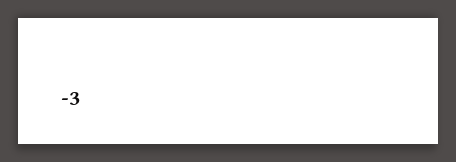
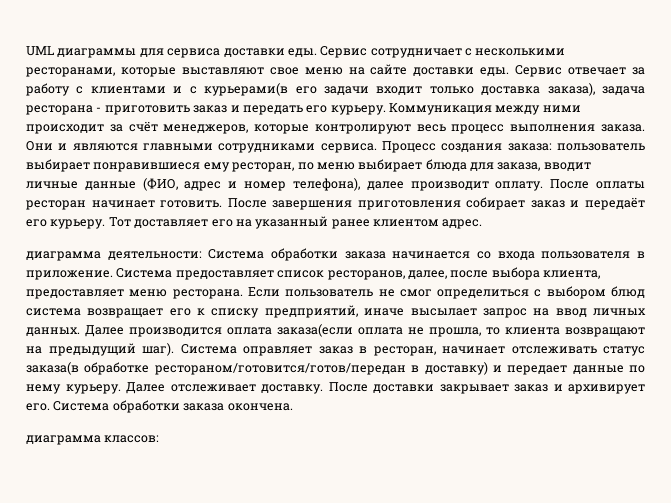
- -3
+ UML диаграммы для сервиса доставки еды. Сервис сотрудничает с несколькими ресторанами, которые выставляют свое меню на сайте доставки еды. Сервис отвечает за работу с клиентами и с курьерами(в его задачи входит только доставка заказа), задача ресторана - приготовить заказ и передать его курьеру. Коммуникация между ними происходит за счёт менеджеров, которые контролируют весь процесс выполнения заказа. Они и являются главными сотрудниками сервиса. Процесс создания заказа: пользователь выбирает понравившиеся ему ресторан, по меню выбирает блюда для заказа, вводит личные данные (ФИО, адрес и номер телефона), далее производит оплату. После оплаты ресторан начинает готовить. После завершения приготовления собирает заказ и передаёт его курьеру. Тот доставляет его на указанный ранее клиентом адрес.
+ диаграмма деятельности: Система обработки заказа начинается со входа пользователя в приложение. Система предоставляет список ресторанов, далее, после выбора клиента, предоставляет меню ресторана. Если пользователь не смог определиться с выбором блюд система возвращает его к списку предприятий, иначе высылает запрос на ввод личных данных. Далее производится оплата заказа(если оплата не прошла, то клиента возвращают на предыдущий шаг). Система оправляет заказ в ресторан, начинает отслеживать статус заказа(в обработке рестораном/готовится/готов/передан в доставку) и передает данные по нему курьеру. Далее отслеживает доставку. После доставки закрывает заказ и архивирует его. Система обработки заказа окончена.
+ диаграмма классов:

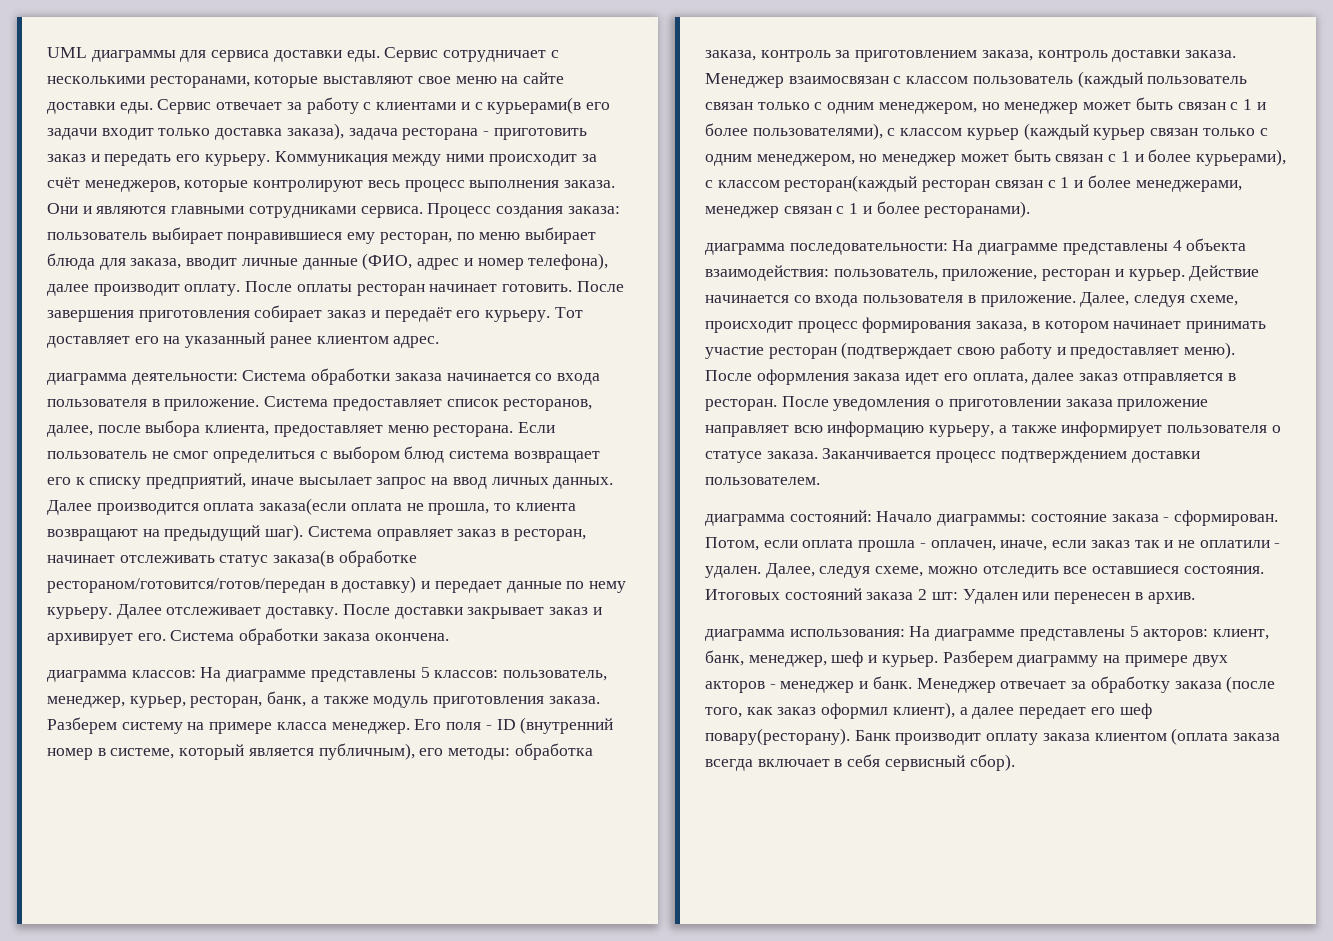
- диаграмма классов:
+ диаграмма классов: На диаграмме представлены 5 классов: пользователь, менеджер, курьер, ресторан, банк, а также модуль приготовления заказа. Разберем систему на примере класса менеджер. Его поля - ID (внутренний номер в системе, который является публичным), его методы: обработка заказа, контроль за приготовлением заказа, контроль доставки заказа. Менеджер взаимосвязан с классом пользователь (каждый пользователь связан только с одним менеджером, но менеджер может быть связан с 1 и более пользователями), с классом курьер (каждый курьер связан только с одним менеджером, но менеджер может быть связан с 1 и более курьерами), с классом ресторан(каждый ресторан связан с 1 и более менеджерами, менеджер связан с 1 и более ресторанами).
+ диаграмма последовательности: На диаграмме представлены 4 объекта взаимодействия: пользователь, приложение, ресторан и курьер. Действие начинается со входа пользователя в приложение. Далее, следуя схеме, происходит процесс формирования заказа, в котором начинает принимать участие ресторан (подтверждает свою работу и предоставляет меню). После оформления заказа идет его оплата, далее заказ отправляется в ресторан. После уведомления о приготовлении заказа приложение направляет всю информацию курьеру, а также информирует пользователя о статусе заказа. Заканчивается процесс подтверждением доставки пользователем.
+ диаграмма состояний: Начало диаграммы: состояние заказа - сформирован. Потом, если оплата прошла - оплачен, иначе, если заказ так и не оплатили - удален. Далее, следуя схеме, можно отследить все оставшиеся состояния. Итоговых состояний заказа 2 шт: Удален или перенесен в архив.
+ диаграмма использования: На диаграмме представлены 5 акторов: клиент, банк, менеджер, шеф и курьер. Разберем диаграмму на примере двух акторов - менеджер и банк. Менеджер отвечает за обработку заказа (после того, как заказ оформил клиент), а далее передает его шеф повару(ресторану). Банк производит оплату заказа клиентом (оплата заказа всегда включает в себя сервисный сбор).

